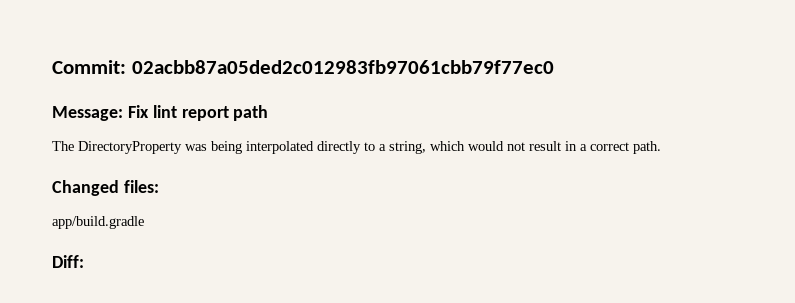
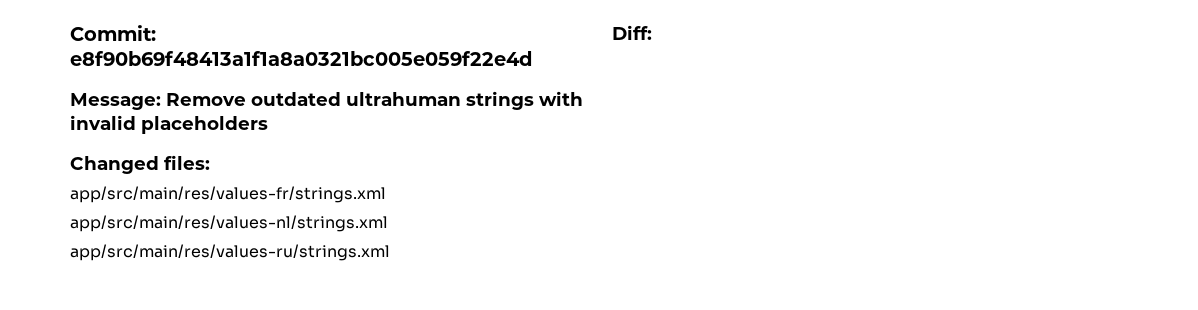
- Commit: 02acbb87a05ded2c012983fb97061cbb79f77ec0
+ Commit: e8f90b69f48413a1f1a8a0321bc005e059f22e4d
- Message: Fix lint report path
- The DirectoryProperty was being interpolated directly to a string, which would not result in a correct path.
+ Message: Remove outdated ultrahuman strings with invalid placeholders
- app/build.gradle
+ app/src/main/res/values-fr/strings.xml
+ app/src/main/res/values-nl/strings.xml
+ app/src/main/res/values-ru/strings.xml

